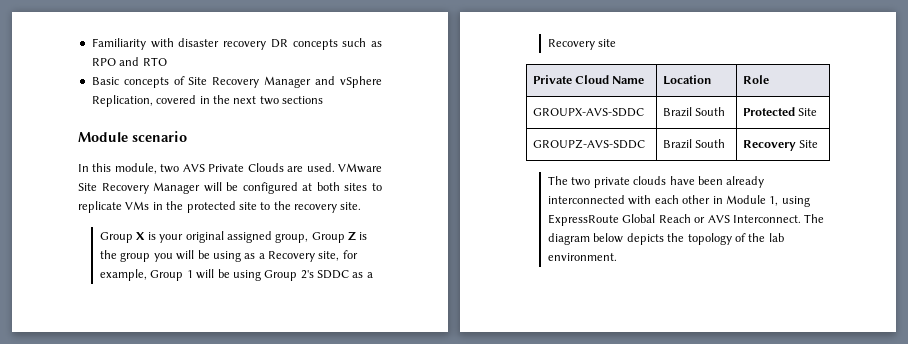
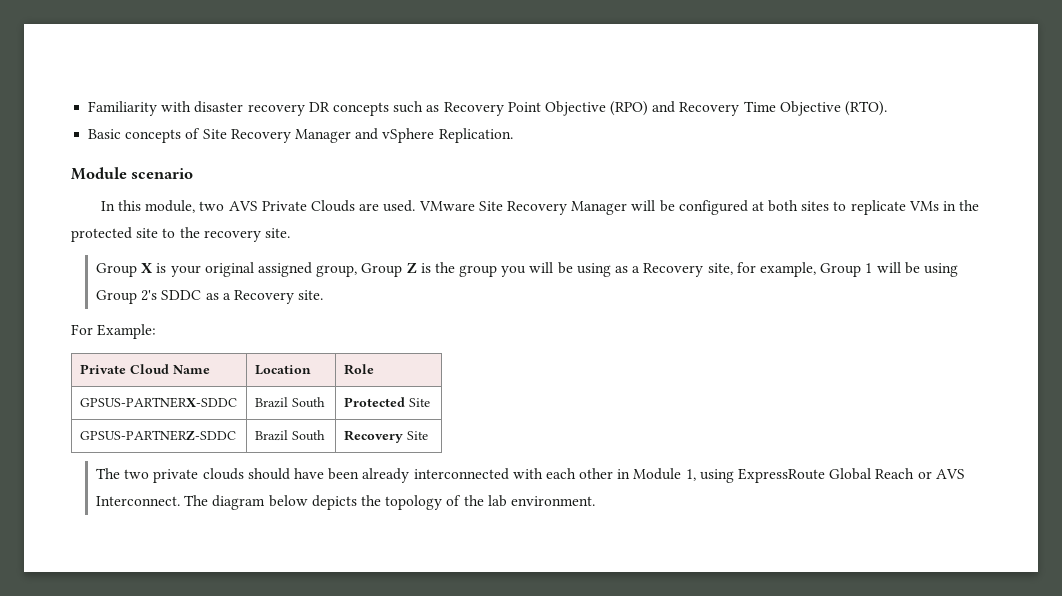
- Familiarity with disaster recovery DR concepts such as RPO and RTO
+ Familiarity with disaster recovery DR concepts such as Recovery Point Objective (RPO) and Recovery Time Objective (RTO).
- Basic concepts of Site Recovery Manager and vSphere Replication, covered in the next two sections
+ Basic concepts of Site Recovery Manager and vSphere Replication.
- Group X is your original assigned group, Group Z is the group you will be using as a Recovery site, for example, Group 1 will be using Group 2's SDDC as a Recovery site
+ Group X is your original assigned group, Group Z is the group you will be using as a Recovery site, for example, Group 1 will be using Group 2's SDDC as a Recovery site.
+ For Example:
- GROUPX-AVS-SDDC | Brazil South | Protected Site
+ GPSUS-PARTNERX-SDDC | Brazil South | Protected Site
- GROUPZ-AVS-SDDC | Brazil South | Recovery Site
+ GPSUS-PARTNERZ-SDDC | Brazil South | Recovery Site
- The two private clouds have been already interconnected with each other in Module 1, using ExpressRoute Global Reach or AVS Interconnect.
+ The two private clouds should have been already interconnected with each other in Module 1, using ExpressRoute Global Reach or AVS Interconnect.

